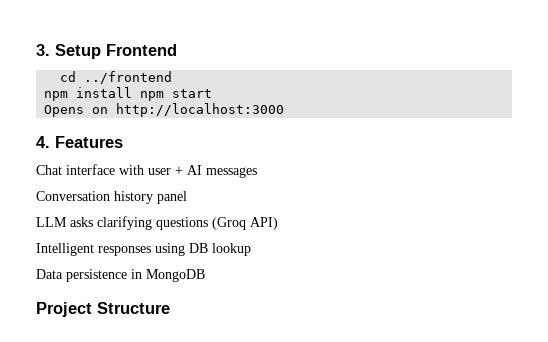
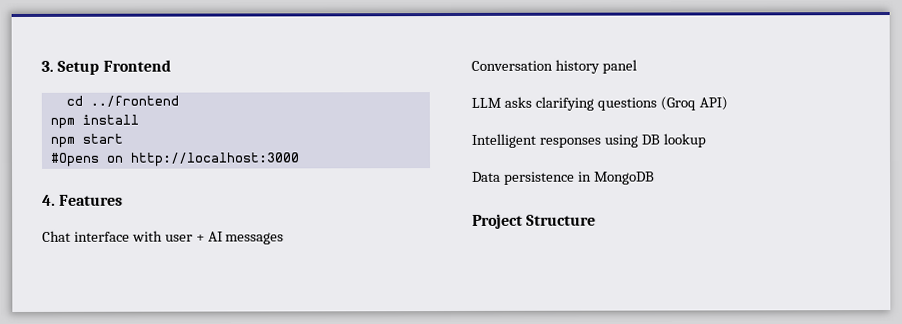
- npm install npm start
+ npm install
+ npm start
- Opens on http://localhost:3000
+ #Opens on http://localhost:3000

